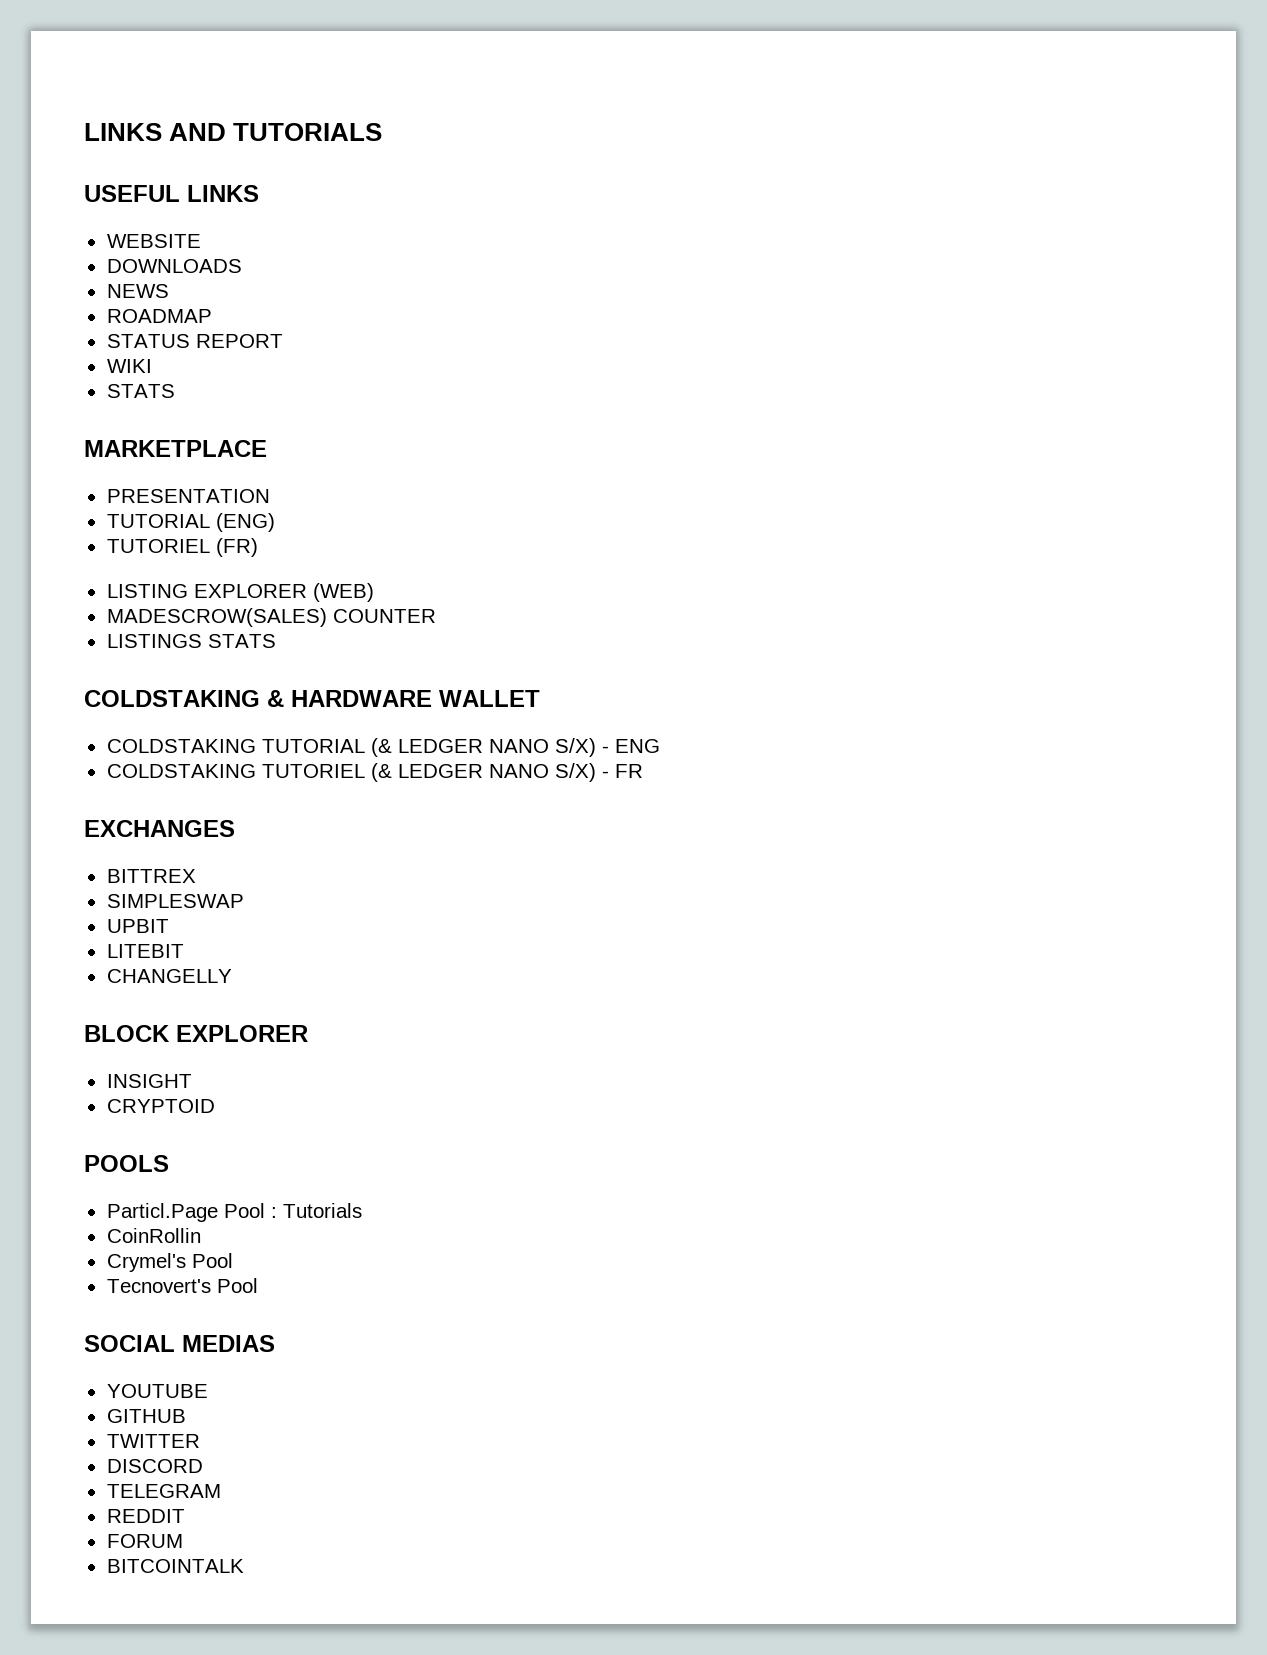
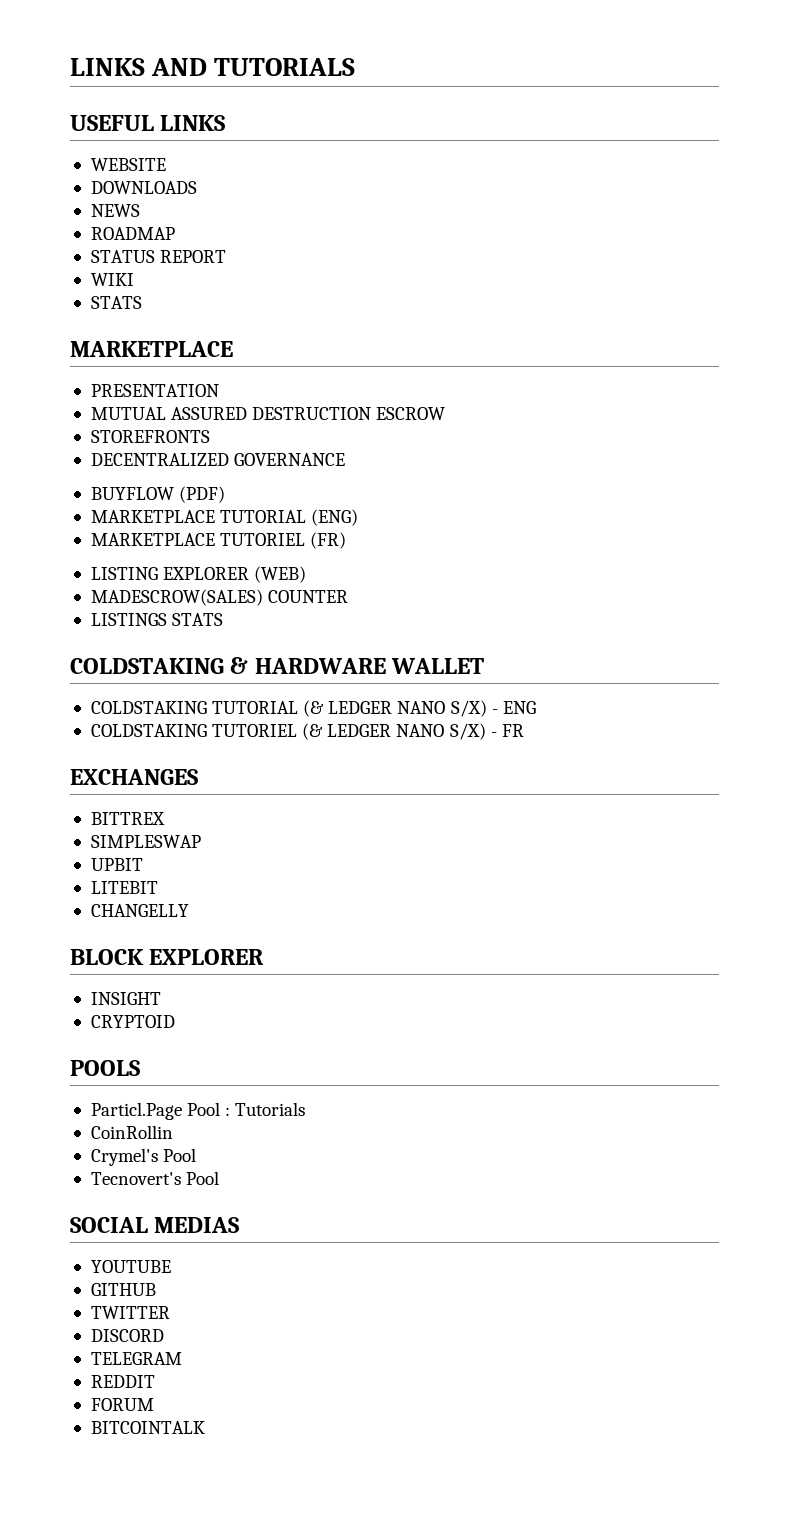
- TUTORIAL (ENG)
+ MUTUAL ASSURED DESTRUCTION ESCROW
+ STOREFRONTS
+ DECENTRALIZED GOVERNANCE
+ BUYFLOW (PDF)
+ MARKETPLACE TUTORIAL (ENG)
- TUTORIEL (FR)
+ MARKETPLACE TUTORIEL (FR)

